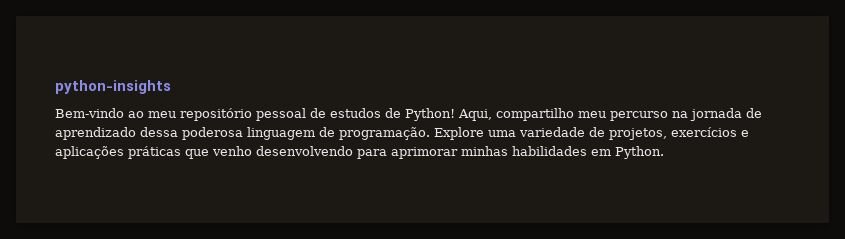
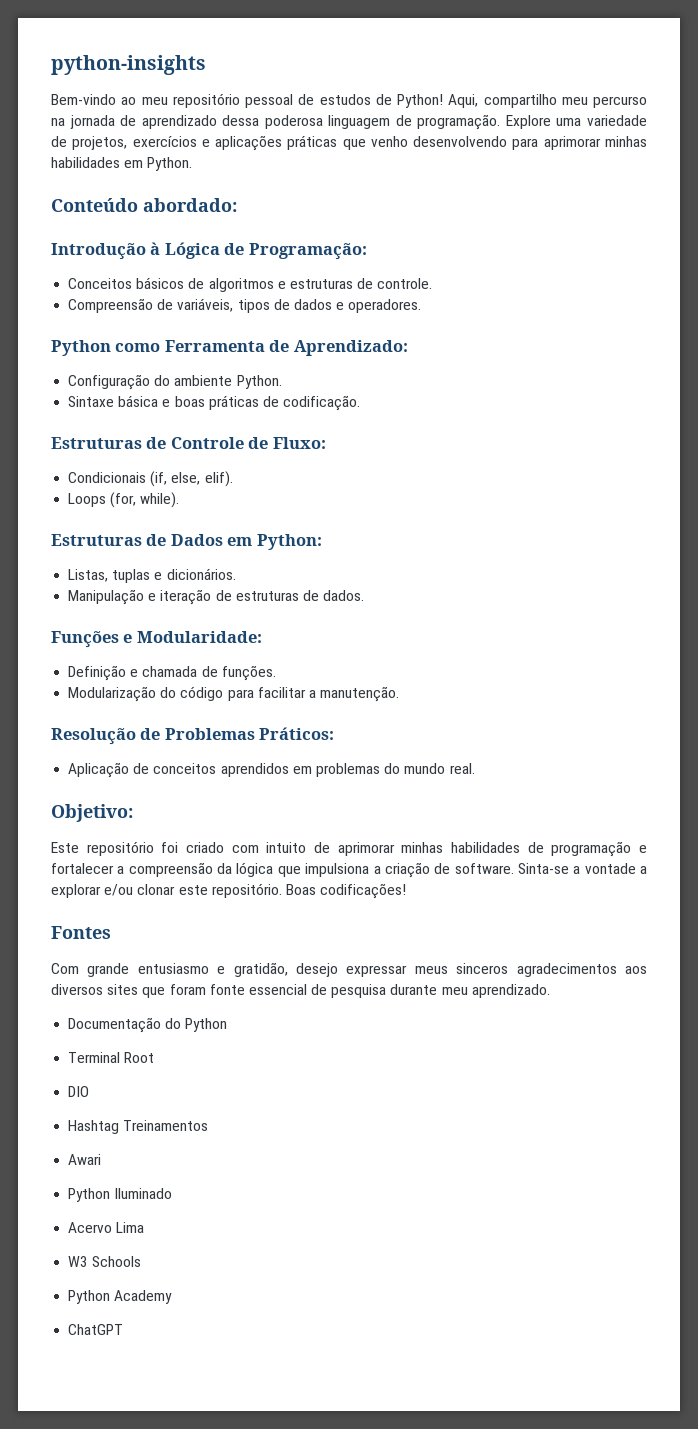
+ Conteúdo abordado:
+ Introdução à Lógica de Programação:
+ Conceitos básicos de algoritmos e estruturas de controle.
+ Compreensão de variáveis, tipos de dados e operadores.
+ Python como Ferramenta de Aprendizado:
+ Configuração do ambiente Python.
+ Sintaxe básica e boas práticas de codificação.
+ Estruturas de Controle de Fluxo:
+ Condicionais (if, else, elif).
+ Loops (for, while).
+ Estruturas de Dados em Python:
+ Listas, tuplas e dicionários.
+ Manipulação e iteração de estruturas de dados.
+ Funções e Modularidade:
+ Definição e chamada de funções.
+ Modularização do código para facilitar a manutenção.
+ Resolução de Problemas Práticos:
+ Aplicação de conceitos aprendidos em problemas do mundo real.
+ Objetivo:
+ Este repositório foi criado com intuito de aprimorar minhas habilidades de programação e fortalecer a compreensão da lógica que impulsiona a criação de software. Sinta-se a vontade a explorar e/ou clonar este repositório. Boas codificações!
+ Fontes
+ Com grande entusiasmo e gratidão, desejo expressar meus sinceros agradecimentos aos diversos sites que foram fonte essencial de pesquisa durante meu aprendizado.
+ Documentação do Python
+ Terminal Root
+ DIO
+ Hashtag Treinamentos
+ Awari
+ Python Iluminado
+ Acervo Lima
+ W3 Schools
+ Python Academy
+ ChatGPT

